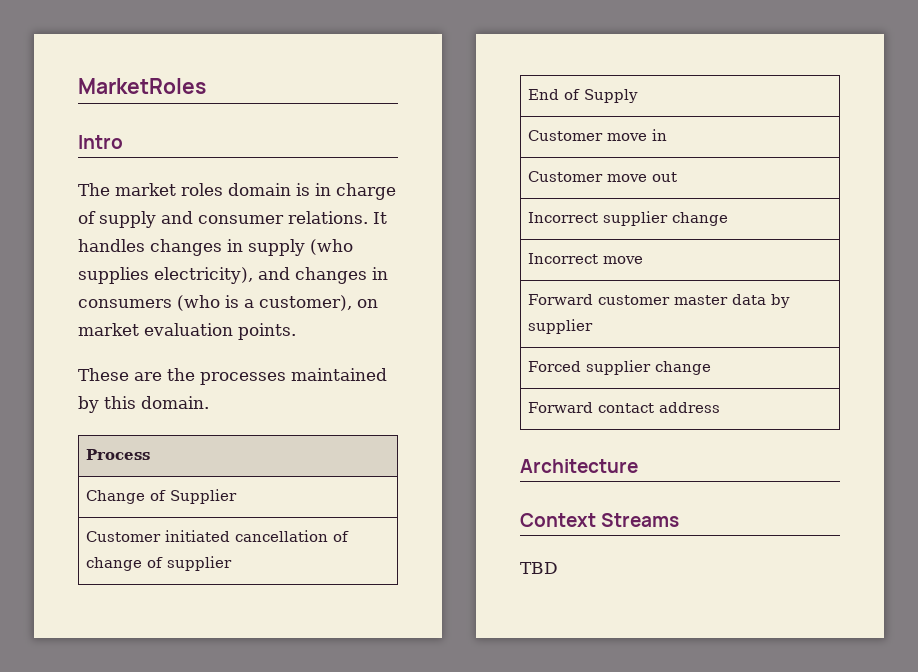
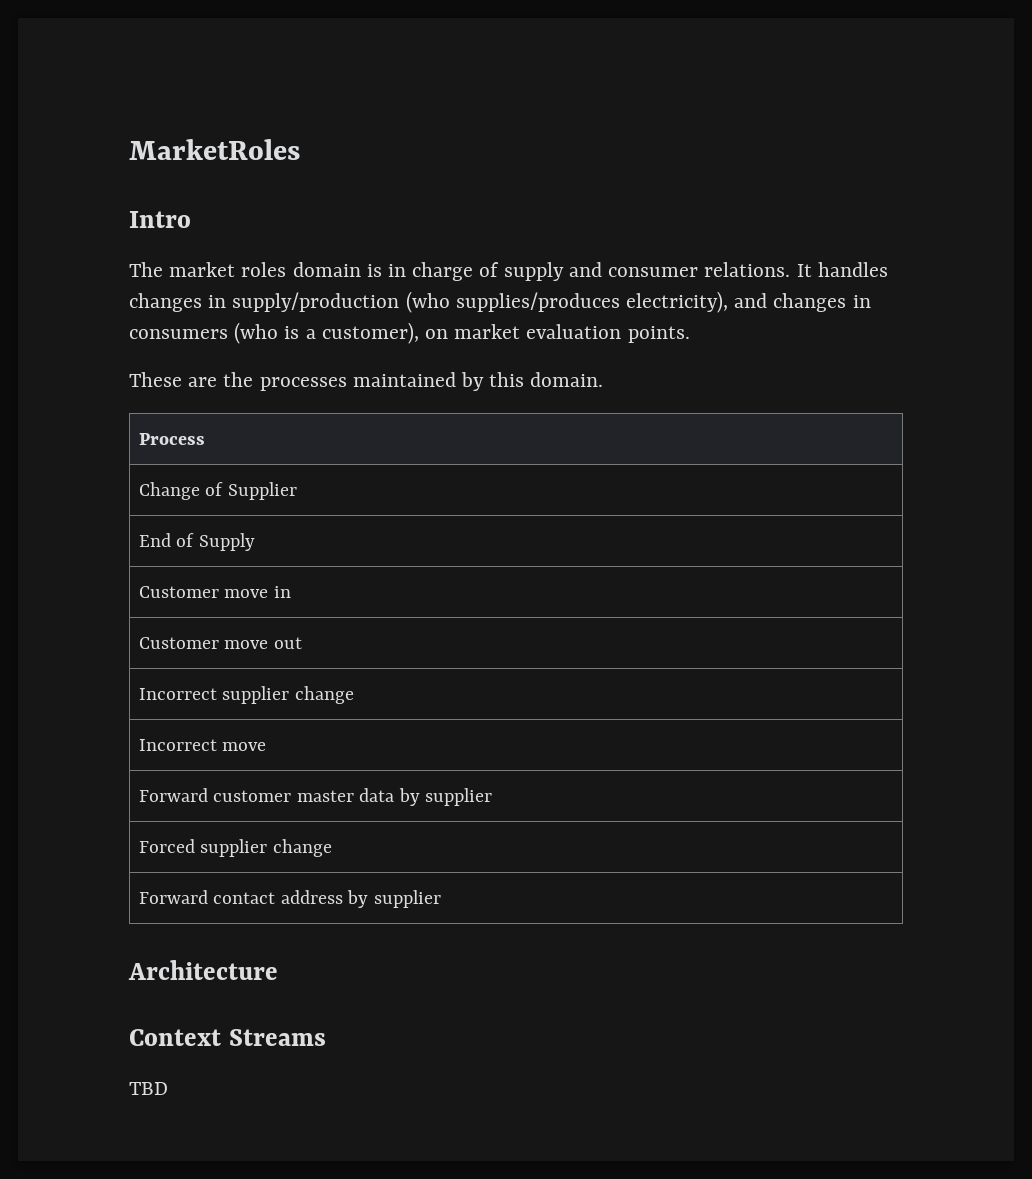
- It handles changes in supply (who supplies electricity), and changes in consumers (who is a customer), on market evaluation points.
+ It handles changes in supply/production (who supplies/produces electricity), and changes in consumers (who is a customer), on market evaluation points.
- Customer initiated cancellation of change of supplier
- Forward contact address
+ Forward contact address by supplier

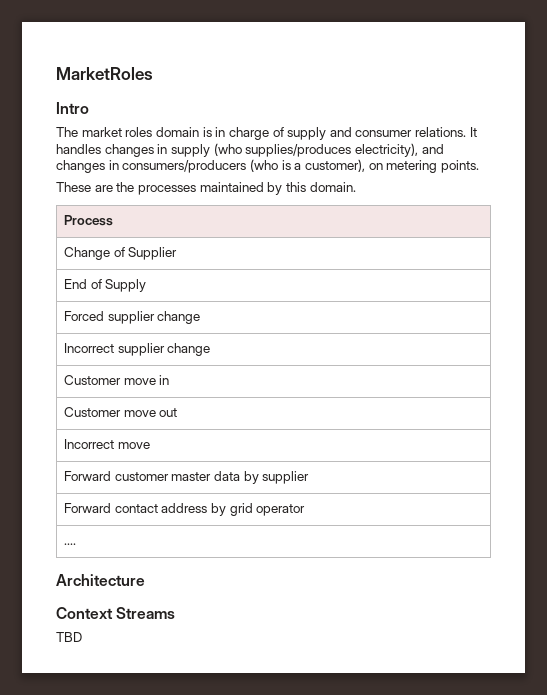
- It handles changes in supply/production (who supplies/produces electricity), and changes in consumers (who is a customer), on market evaluation points.
+ It handles changes in supply (who supplies/produces electricity), and changes in consumers/producers (who is a customer), on metering points.
+ Forced supplier change
+ Incorrect supplier change
- Incorrect supplier change
- Forced supplier change
- Forward contact address by supplier
+ Forward contact address by grid operator
+ ....

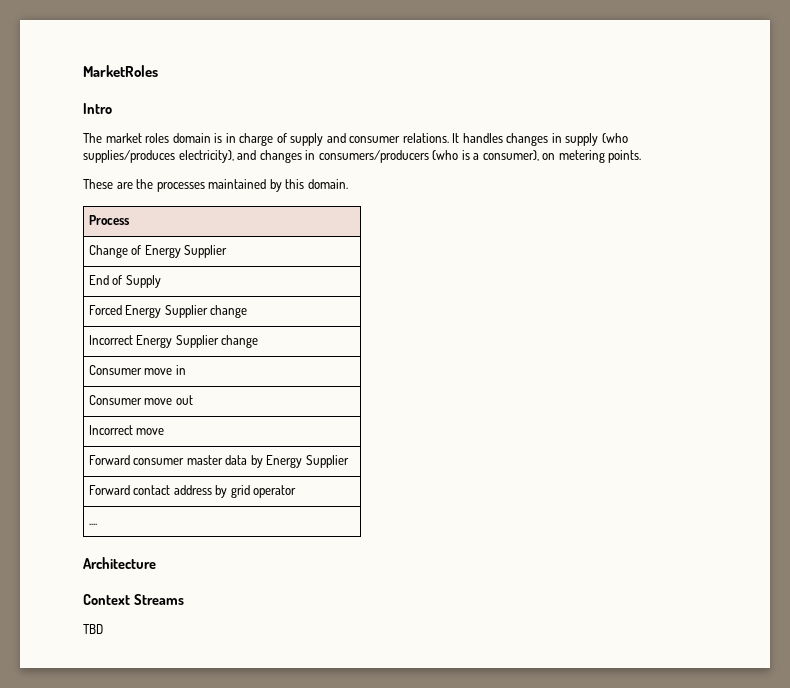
- It handles changes in supply (who supplies/produces electricity), and changes in consumers/producers (who is a customer), on metering points.
+ It handles changes in supply (who supplies/produces electricity), and changes in consumers/producers (who is a consumer), on metering points.
- Change of Supplier
+ Change of Energy Supplier
- Forced supplier change
+ Forced Energy Supplier change
- Incorrect supplier change
- Customer move in
+ Incorrect Energy Supplier change
+ Consumer move in
- Customer move out
+ Consumer move out
- Forward customer master data by supplier
+ Forward consumer master data by Energy Supplier

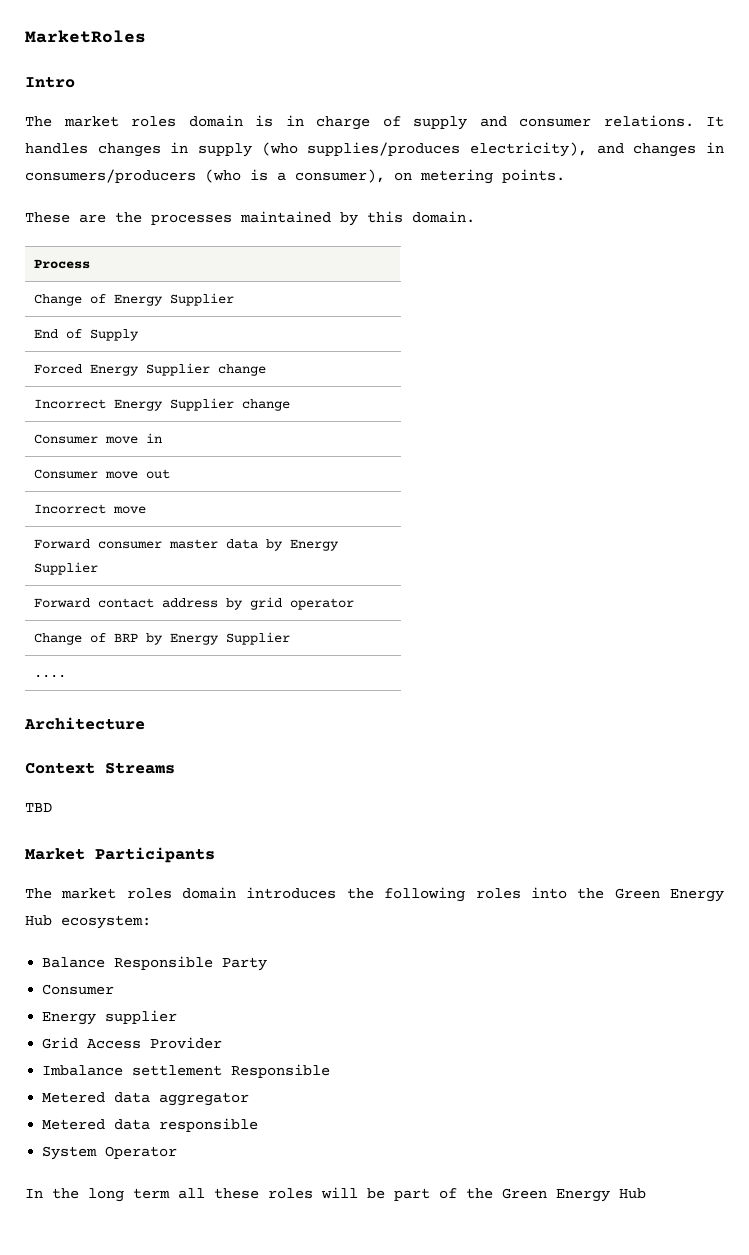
+ Change of BRP by Energy Supplier
+ Market Participants
+ The market roles domain introduces the following roles into the Green Energy Hub ecosystem:
+ Balance Responsible Party
+ Consumer
+ Energy supplier
+ Grid Access Provider
+ Imbalance settlement Responsible
+ Metered data aggregator
+ Metered data responsible
+ System Operator
+ In the long term all these roles will be part of the Green Energy Hub

